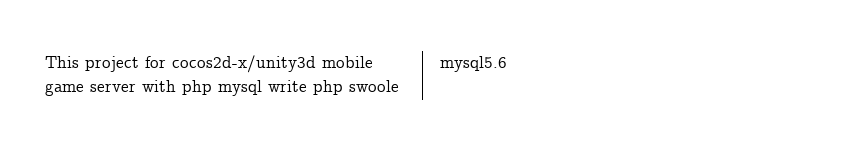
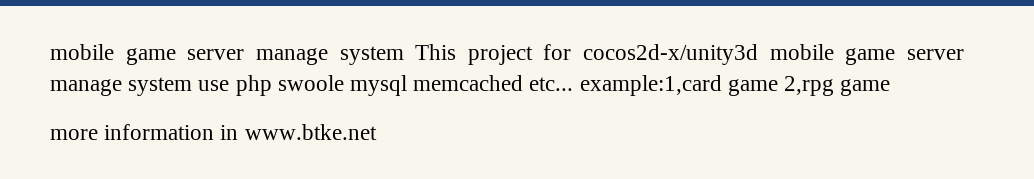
- This project for cocos2d-x/unity3d mobile game server with php mysql write php swoole mysql5.6
+ mobile game server manage system This project for cocos2d-x/unity3d mobile game server manage system use php swoole mysql memcached etc... example:1,card game 2,rpg game
+ more information in www.btke.net

